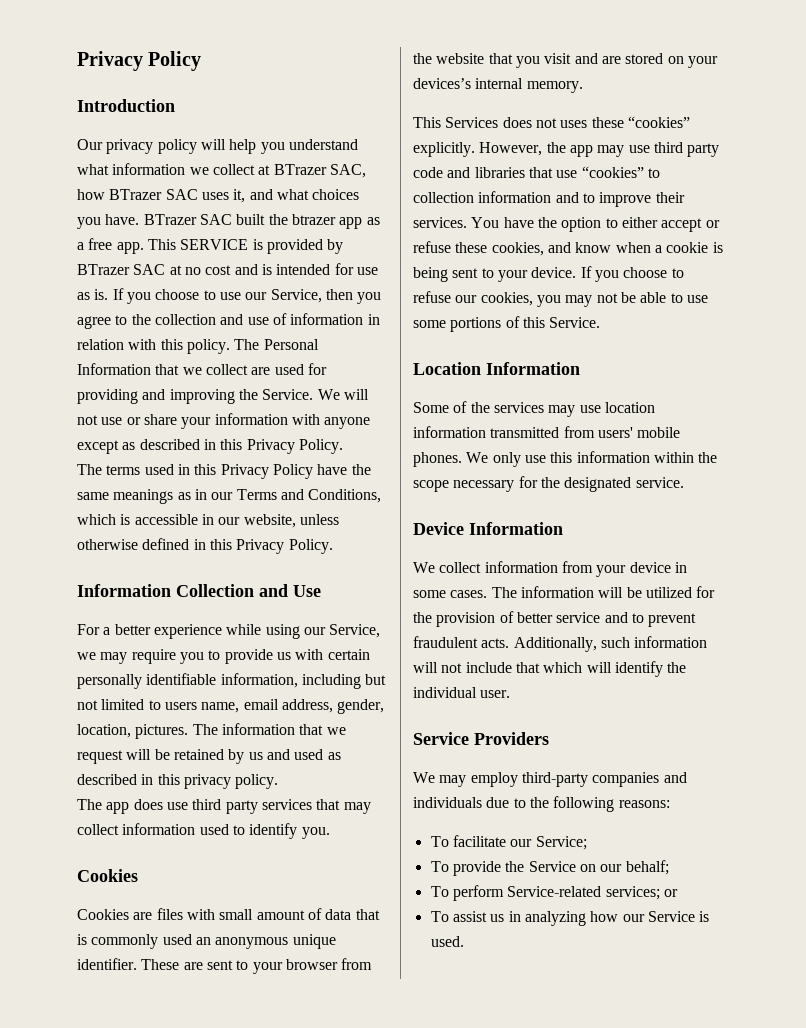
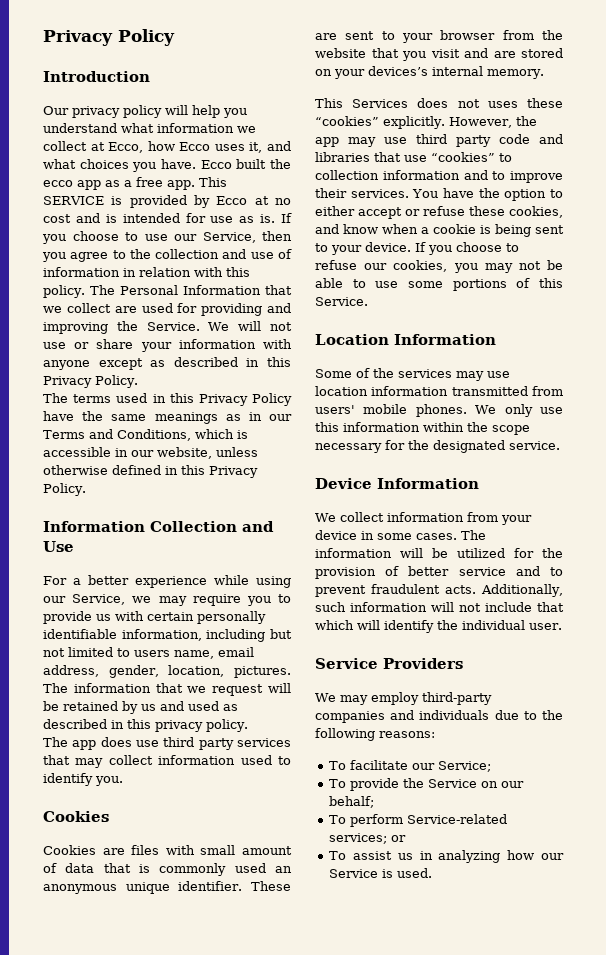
- Our privacy policy will help you understand what information we collect at BTrazer SAC, how BTrazer SAC uses it, and what choices you have.
+ Our privacy policy will help you understand what information we collect at Ecco, how Ecco uses it, and what choices you have.
- BTrazer SAC built the btrazer app as a free app.
+ Ecco built the ecco app as a free app.
- This SERVICE is provided by BTrazer SAC at no cost and is intended for use as is.
+ This SERVICE is provided by Ecco at no cost and is intended for use as is.

